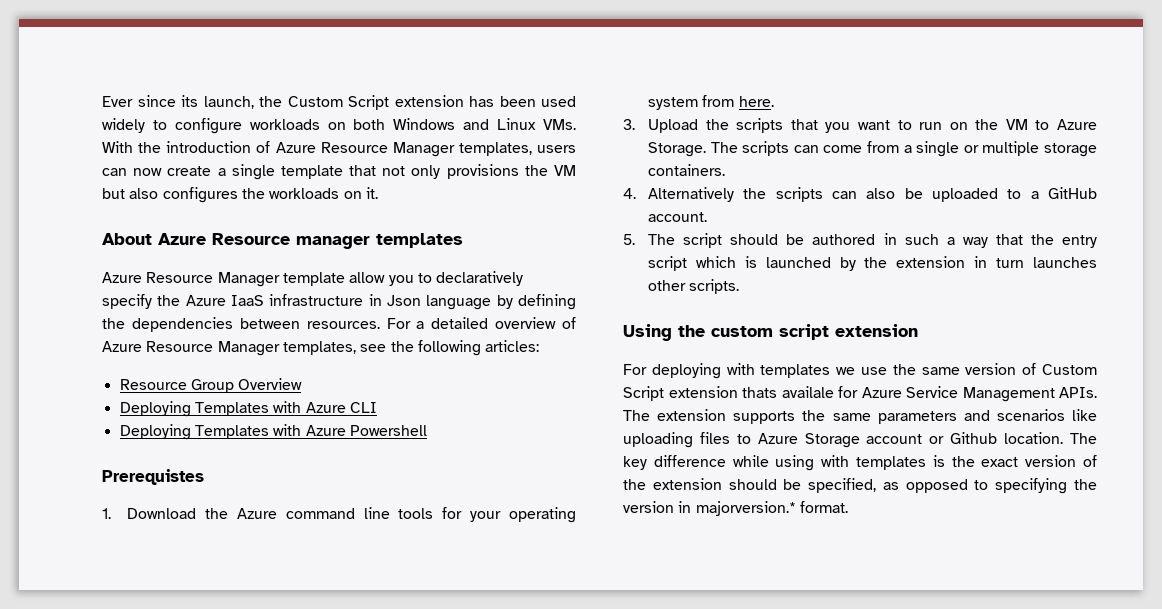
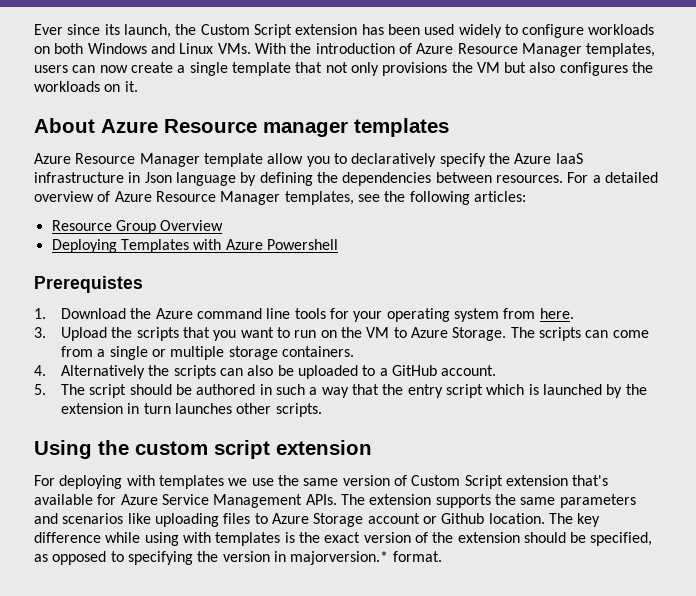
- Deploying Templates with Azure CLI
- For deploying with templates we use the same version of Custom Script extension thats availale for Azure Service Management APIs.
+ For deploying with templates we use the same version of Custom Script extension that's available for Azure Service Management APIs.

